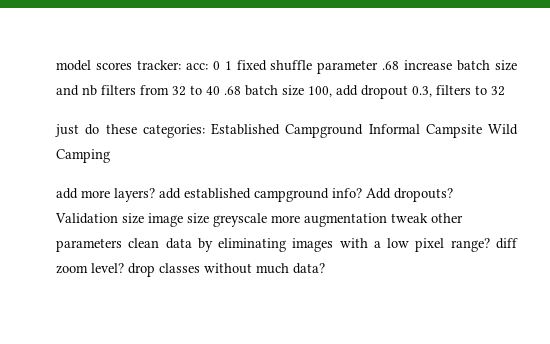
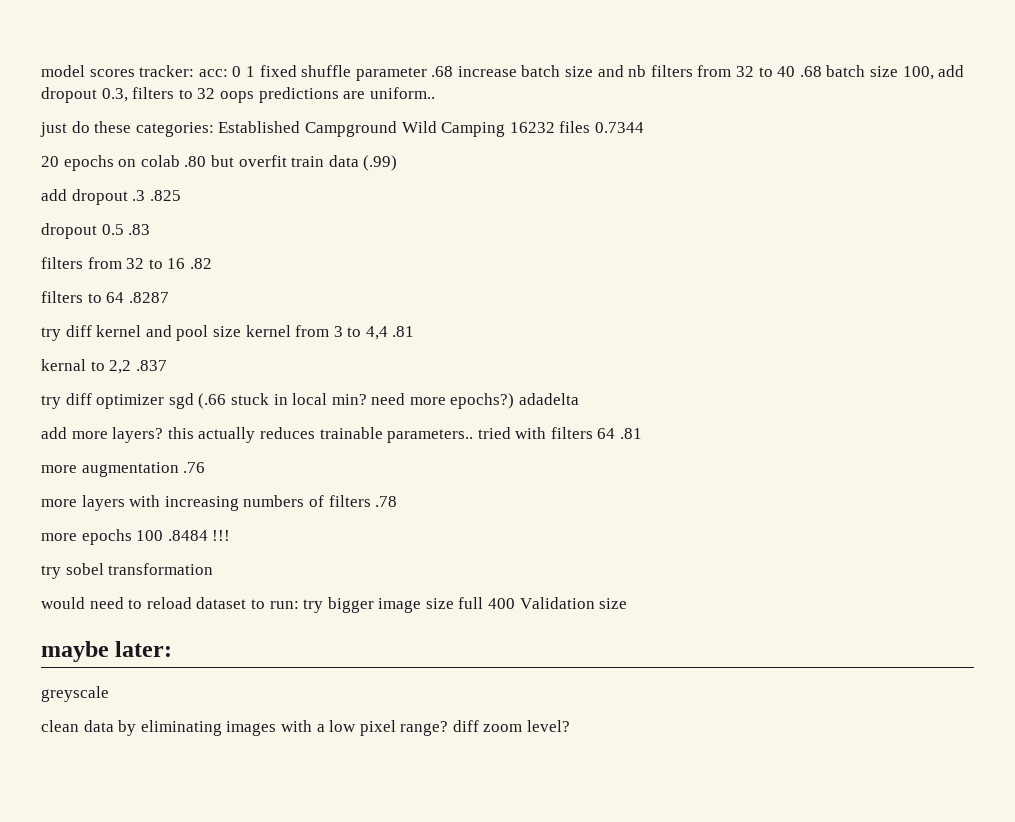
- model scores tracker: acc: 0 1 fixed shuffle parameter .68 increase batch size and nb filters from 32 to 40 .68 batch size 100, add dropout 0.3, filters to 32
+ model scores tracker: acc: 0 1 fixed shuffle parameter .68 increase batch size and nb filters from 32 to 40 .68 batch size 100, add dropout 0.3, filters to 32 oops predictions are uniform..
- just do these categories: Established Campground Informal Campsite Wild Camping
- add more layers? add established campground info? Add dropouts? Validation size image size greyscale more augmentation tweak other parameters clean data by eliminating images with a low pixel range? diff zoom level? drop classes without much data?
+ just do these categories: Established Campground Wild Camping 16232 files 0.7344
+ 20 epochs on colab .80 but overfit train data (.99)
+ add dropout .3 .825
+ dropout 0.5 .83
+ filters from 32 to 16 .82
+ filters to 64 .8287
+ try diff kernel and pool size kernel from 3 to 4,4 .81
+ kernal to 2,2 .837
+ try diff optimizer sgd (.66 stuck in local min? need more epochs?) adadelta
+ add more layers? this actually reduces trainable parameters.. tried with filters 64 .81
+ more augmentation .76
+ more layers with increasing numbers of filters .78
+ more epochs 100 .8484 !!!
+ try sobel transformation
+ would need to reload dataset to run: try bigger image size full 400 Validation size
+ maybe later:
+ greyscale
+ clean data by eliminating images with a low pixel range? diff zoom level?

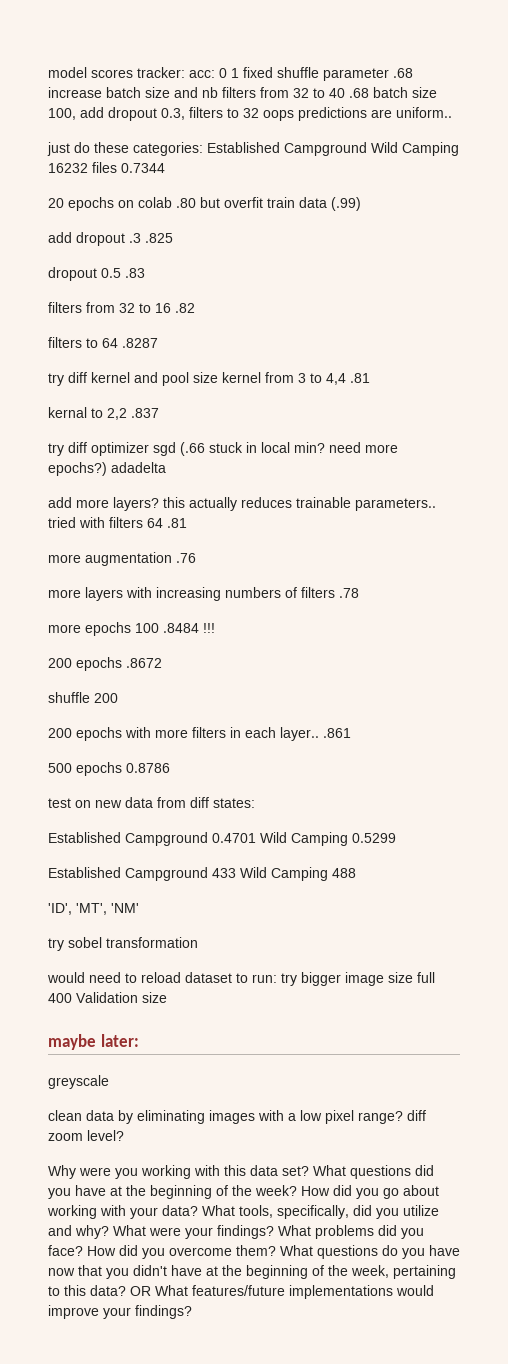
+ 200 epochs .8672
+ shuffle 200
+ 200 epochs with more filters in each layer.. .861
+ 500 epochs 0.8786
+ test on new data from diff states:
+ Established Campground 0.4701 Wild Camping 0.5299
+ Established Campground 433 Wild Camping 488
+ 'ID', 'MT', 'NM'
+ Why were you working with this data set? What questions did you have at the beginning of the week? How did you go about working with your data? What tools, specifically, did you utilize and why? What were your findings? What problems did you face? How did you overcome them? What questions do you have now that you didn't have at the beginning of the week, pertaining to this data? OR What features/future implementations would improve your findings?

